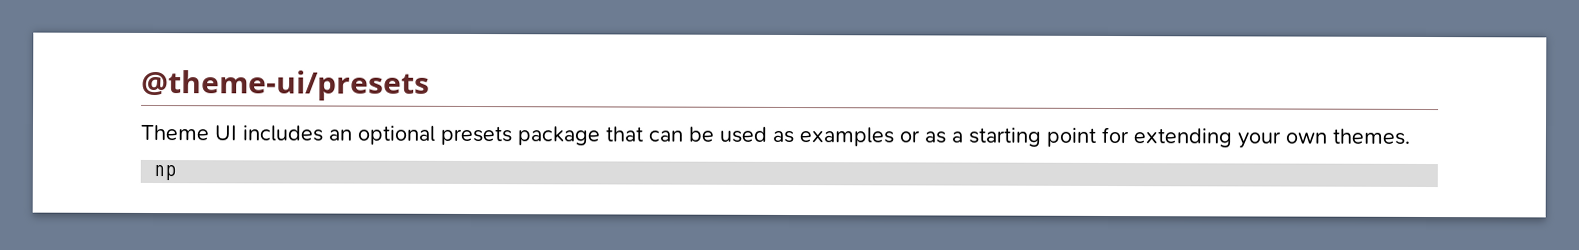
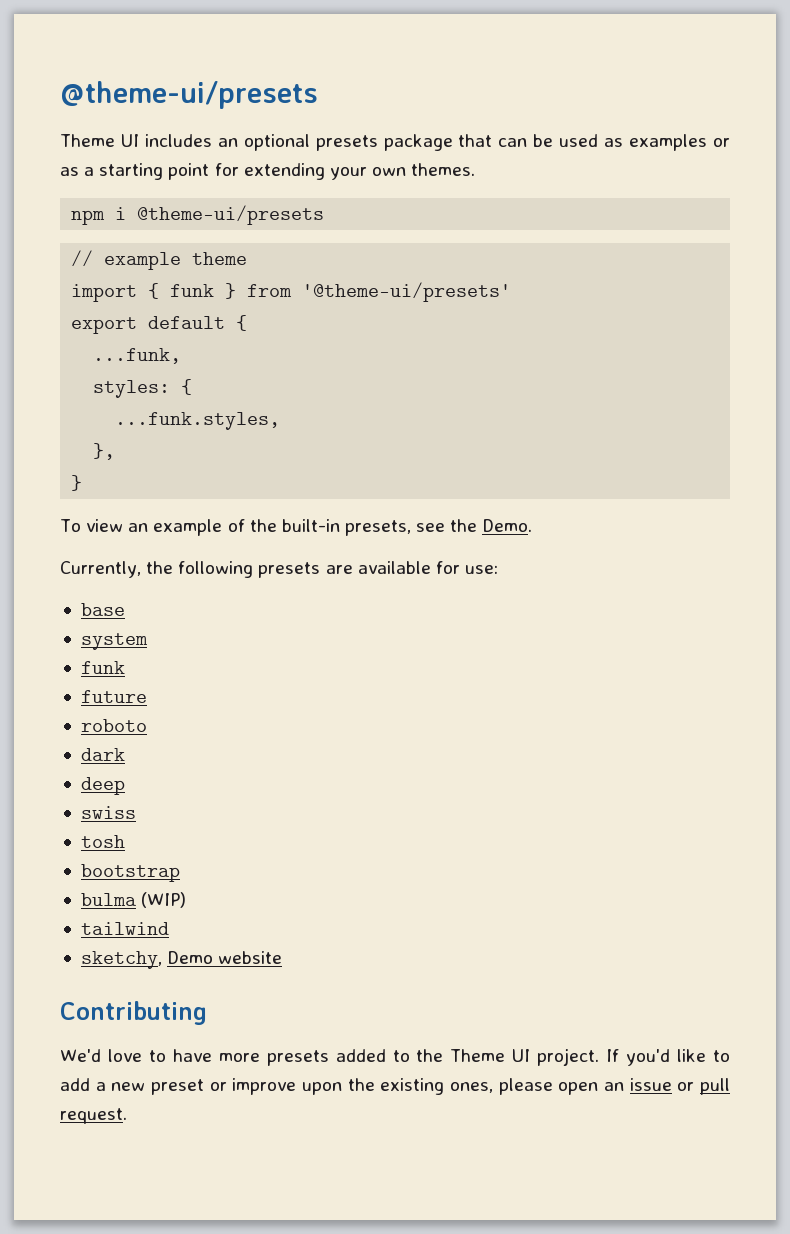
- np
+ npm i @theme-ui/presets
+ // example theme
+ import { funk } from '@theme-ui/presets'
+ export default {
+ ...funk,
+ styles: {
+ ...funk.styles,
+ },
+ }
+ To view an example of the built-in presets, see the Demo.
+ Currently, the following presets are available for use:
+ base
+ system
+ funk
+ future
+ roboto
+ dark
+ deep
+ swiss
+ tosh
+ bootstrap
+ bulma (WIP)
+ tailwind
+ sketchy, Demo website
+ Contributing
+ We'd love to have more presets added to the Theme UI project. If you'd like to add a new preset or improve upon the existing ones, please open an issue or pull request.

